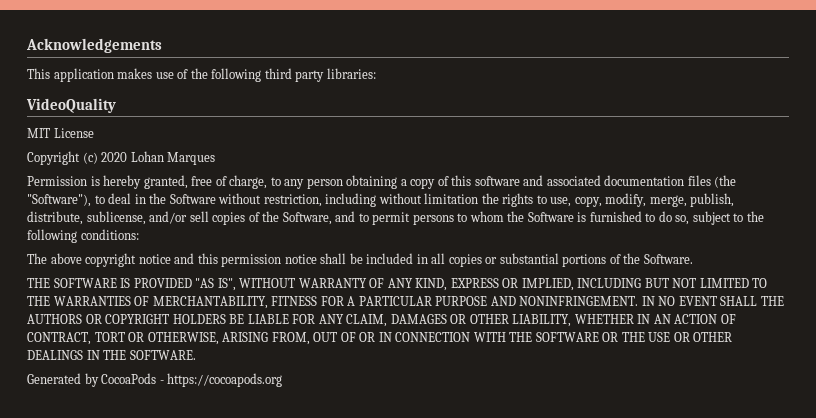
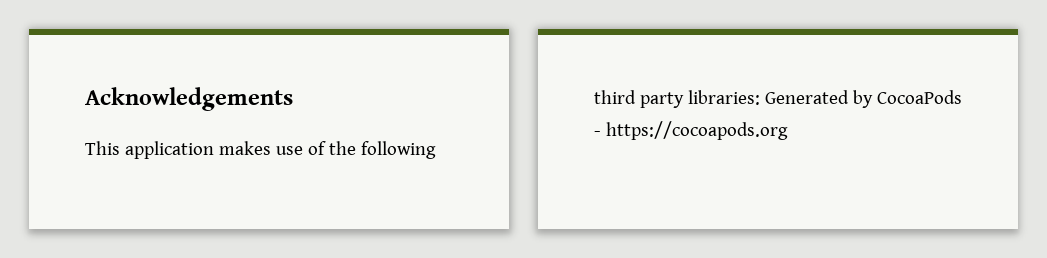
- This application makes use of the following third party libraries:
- VideoQuality
- MIT License
- Copyright (c) 2020 Lohan Marques
- Permission is hereby granted, free of charge, to any person obtaining a copy of this software and associated documentation files (the "Software"), to deal in the Software without restriction, including without limitation the rights to use, copy, modify, merge, publish, distribute, sublicense, and/or sell copies of the Software, and to permit persons to whom the Software is furnished to do so, subject to the following conditions:
- The above copyright notice and this permission notice shall be included in all copies or substantial portions of the Software.
- THE SOFTWARE IS PROVIDED "AS IS", WITHOUT WARRANTY OF ANY KIND, EXPRESS OR IMPLIED, INCLUDING BUT NOT LIMITED TO THE WARRANTIES OF MERCHANTABILITY, FITNESS FOR A PARTICULAR PURPOSE AND NONINFRINGEMENT. IN NO EVENT SHALL THE AUTHORS OR COPYRIGHT HOLDERS BE LIABLE FOR ANY CLAIM, DAMAGES OR OTHER LIABILITY, WHETHER IN AN ACTION OF CONTRACT, TORT OR OTHERWISE, ARISING FROM, OUT OF OR IN CONNECTION WITH THE SOFTWARE OR THE USE OR OTHER DEALINGS IN THE SOFTWARE.
- Generated by CocoaPods - https://cocoapods.org
+ This application makes use of the following third party libraries: Generated by CocoaPods - https://cocoapods.org

